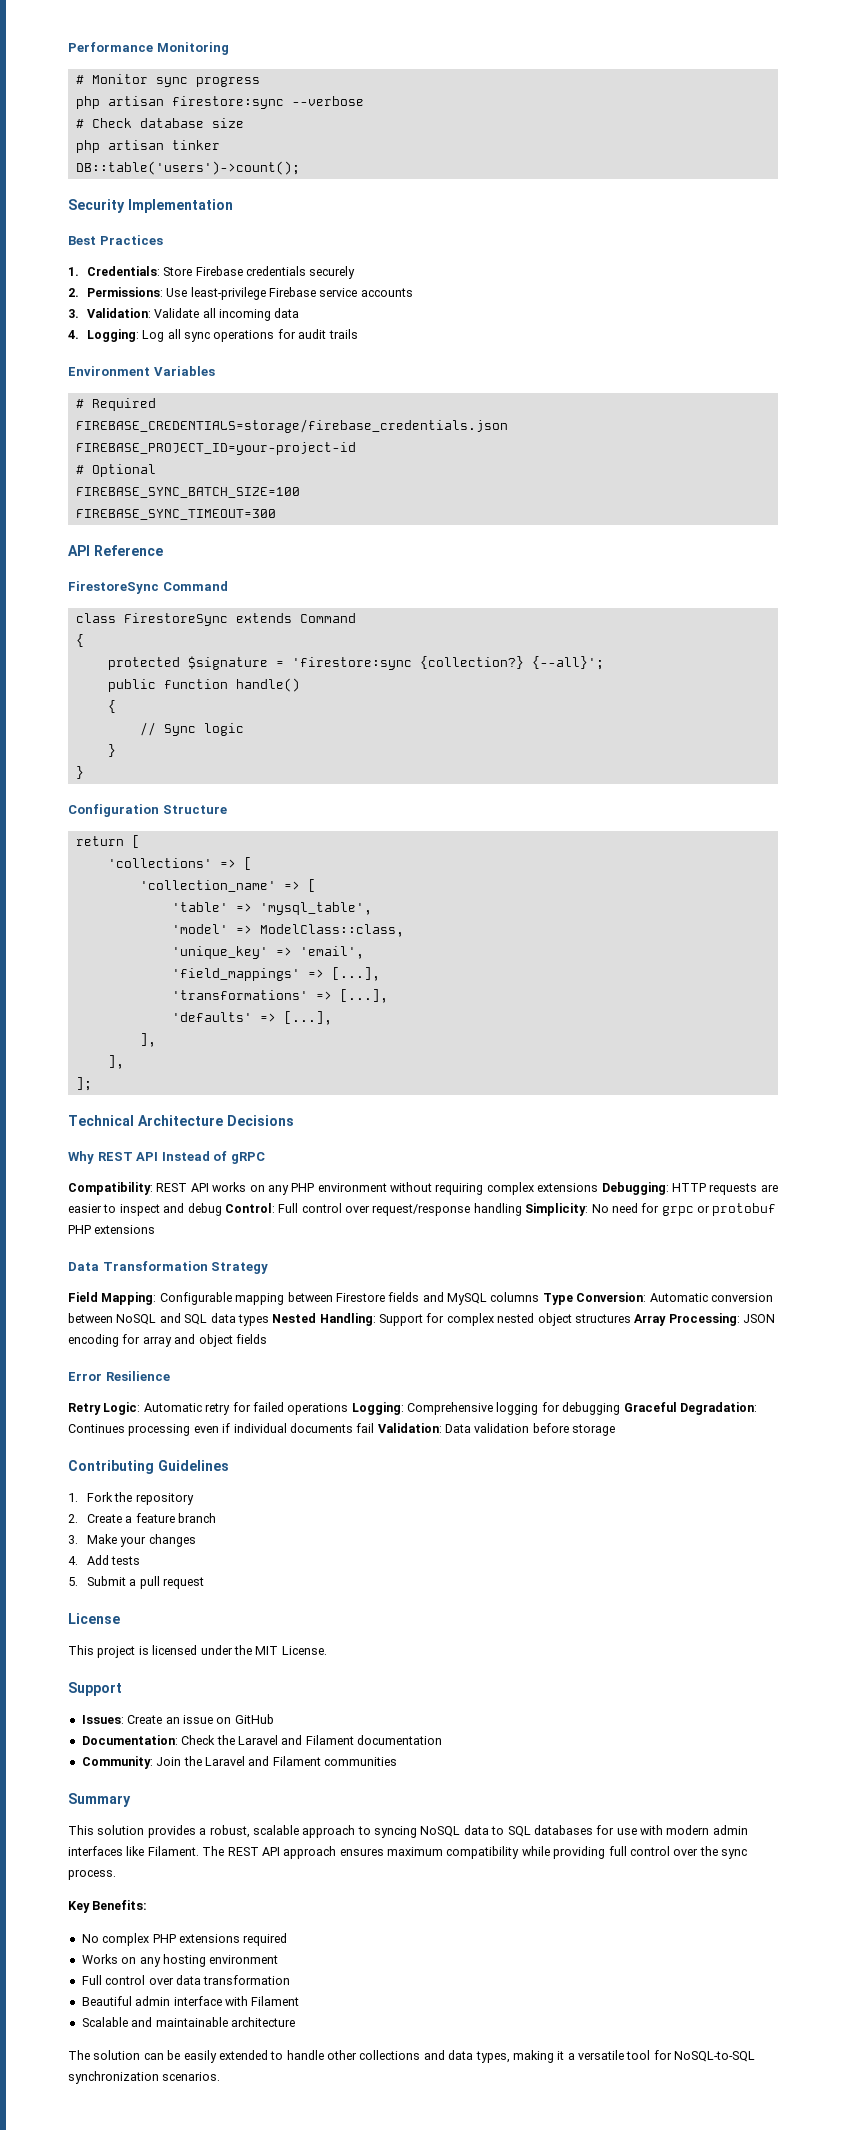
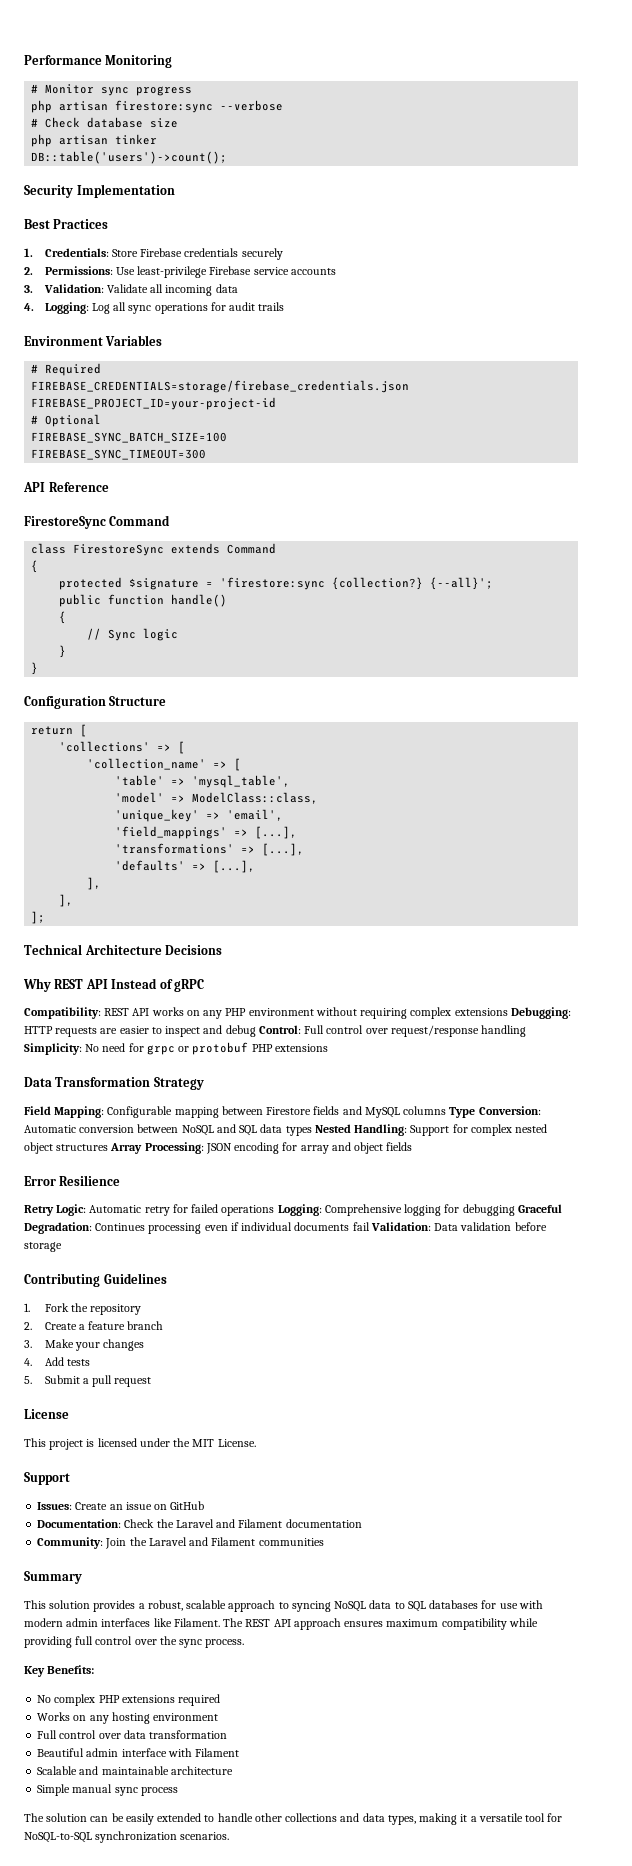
+ Simple manual sync process

